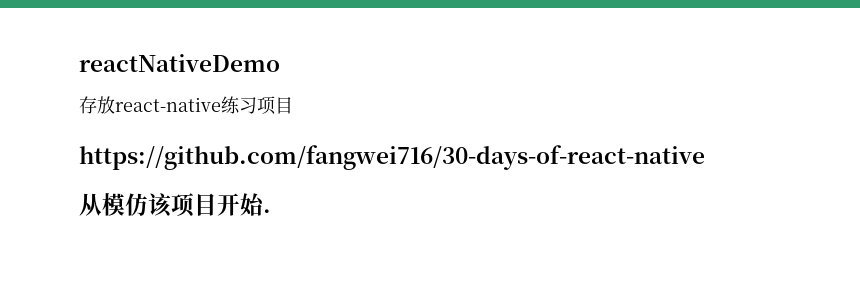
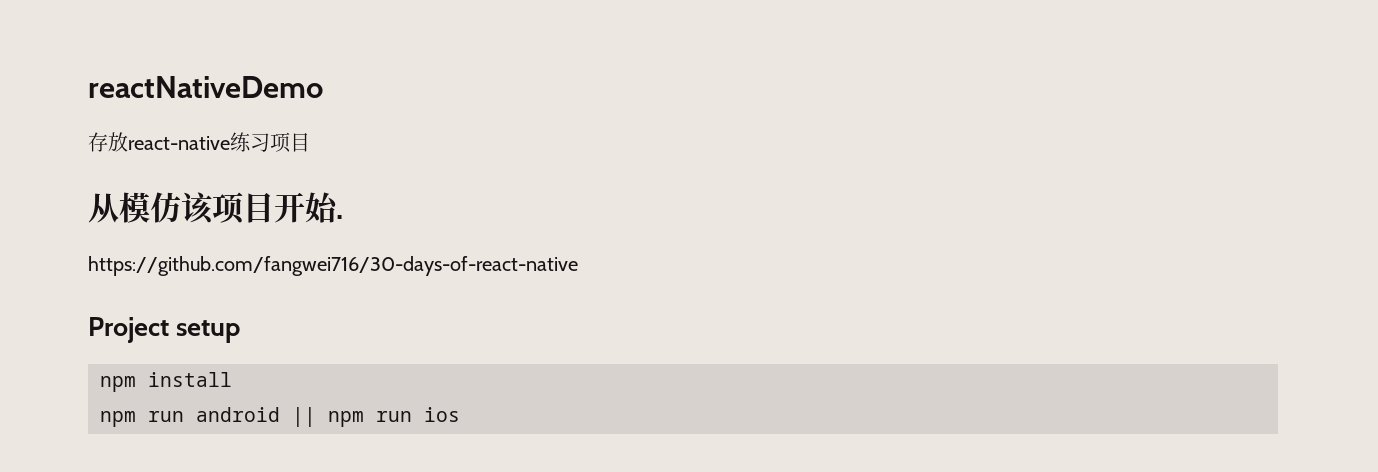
- https://github.com/fangwei716/30-days-of-react-native
+ https://github.com/fangwei716/30-days-of-react-native
+ Project setup
+ npm install
+ npm run android || npm run ios

